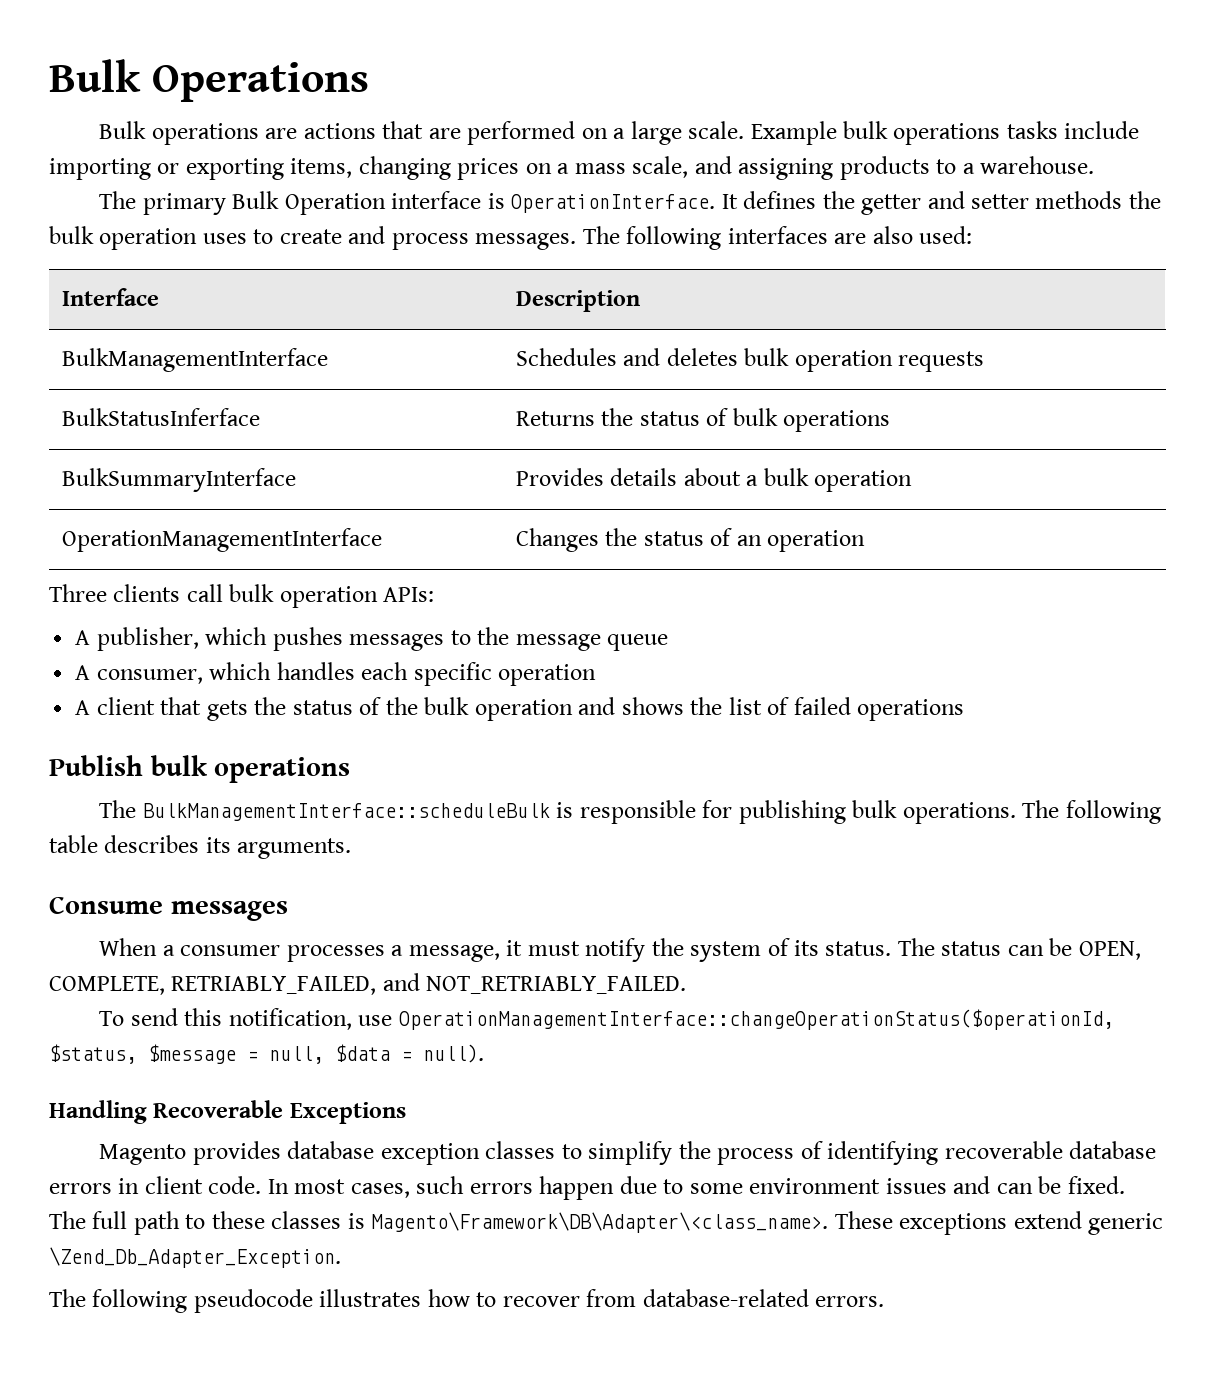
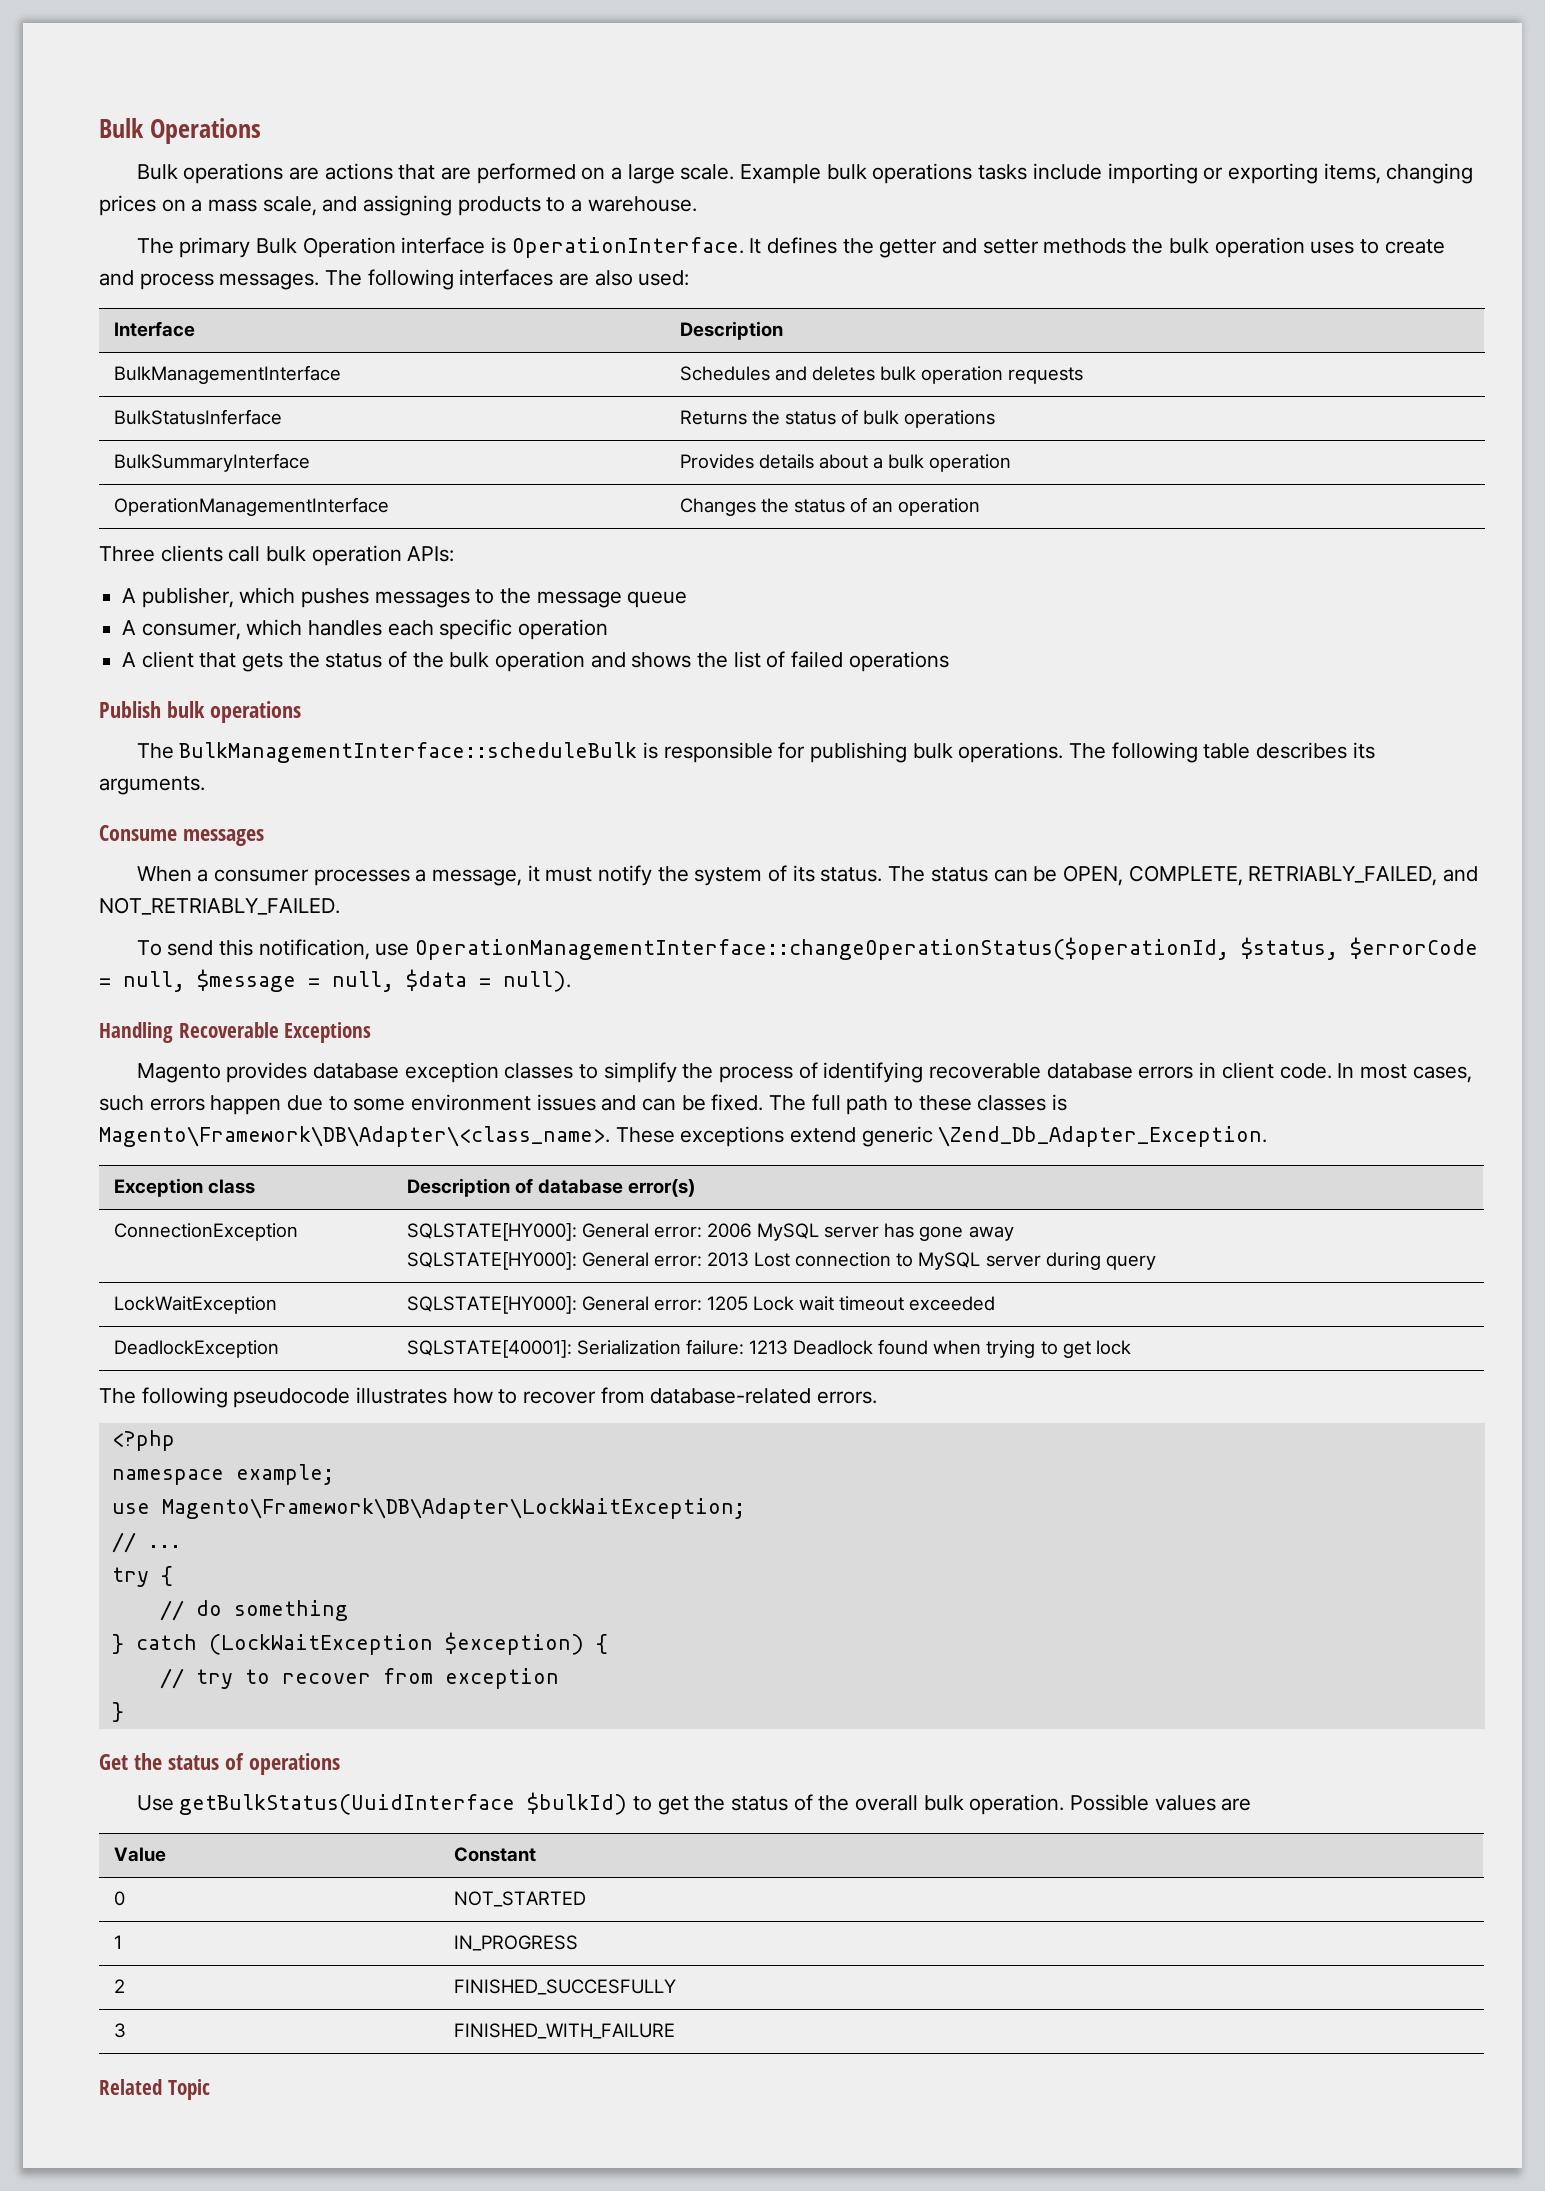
- To send this notification, use OperationManagementInterface::changeOperationStatus($operationId, $status, $message = null, $data = null).
+ To send this notification, use OperationManagementInterface::changeOperationStatus($operationId, $status, $errorCode = null, $message = null, $data = null).
+ Exception class | Description of database error(s)
+ ConnectionException | SQLSTATE[HY000]: General error: 2006 MySQL server has gone away
+ SQLSTATE[HY000]: General error: 2013 Lost connection to MySQL server during query
+ LockWaitException | SQLSTATE[HY000]: General error: 1205 Lock wait timeout exceeded
+ DeadlockException | SQLSTATE[40001]: Serialization failure: 1213 Deadlock found when trying to get lock
+ <?php
+ namespace example;
+ use Magento\Framework\DB\Adapter\LockWaitException;
+ // ...
+ try {
+ // do something
+ } catch (LockWaitException $exception) {
+ // try to recover from exception
+ }
+ Get the status of operations
+ Use getBulkStatus(UuidInterface $bulkId) to get the status of the overall bulk operation. Possible values are
+ Value | Constant
+ 0 | NOT_STARTED
+ 1 | IN_PROGRESS
+ 2 | FINISHED_SUCCESFULLY
+ 3 | FINISHED_WITH_FAILURE
+ Related Topic

